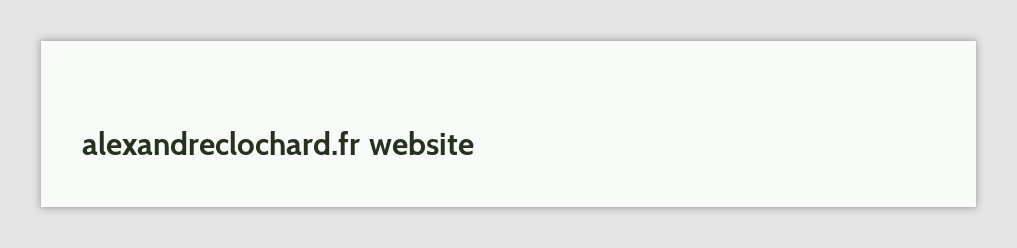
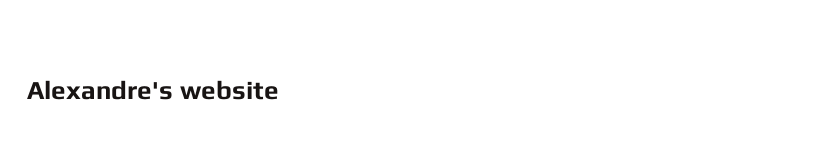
- alexandreclochard.fr website
+ Alexandre's website

